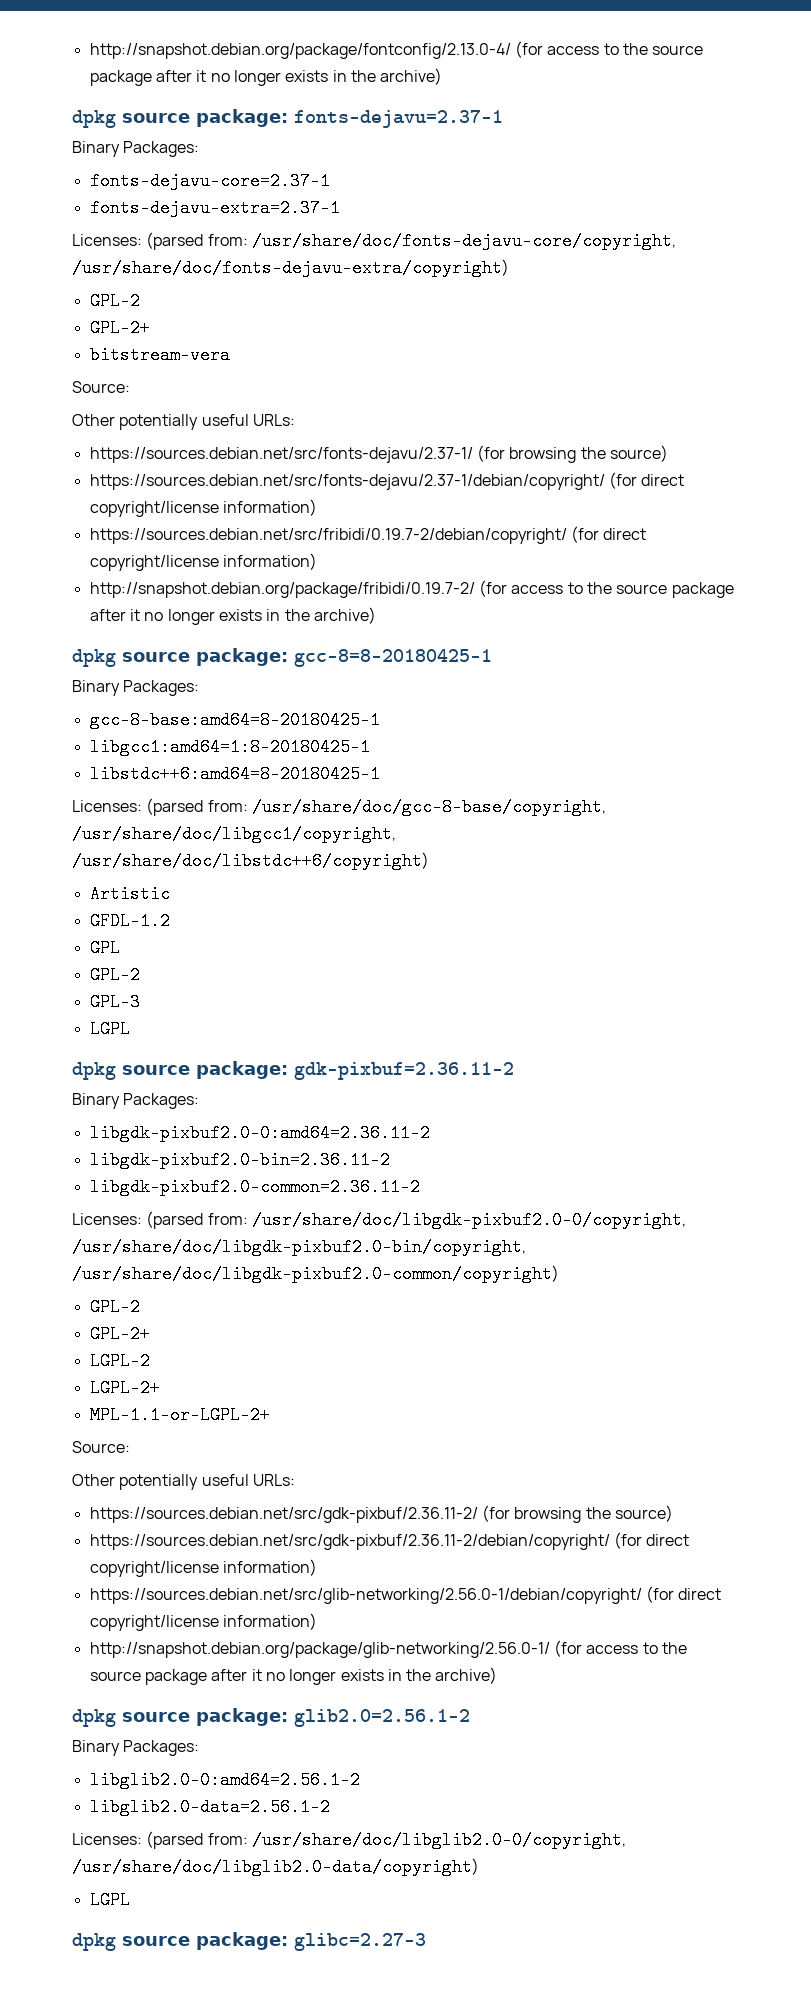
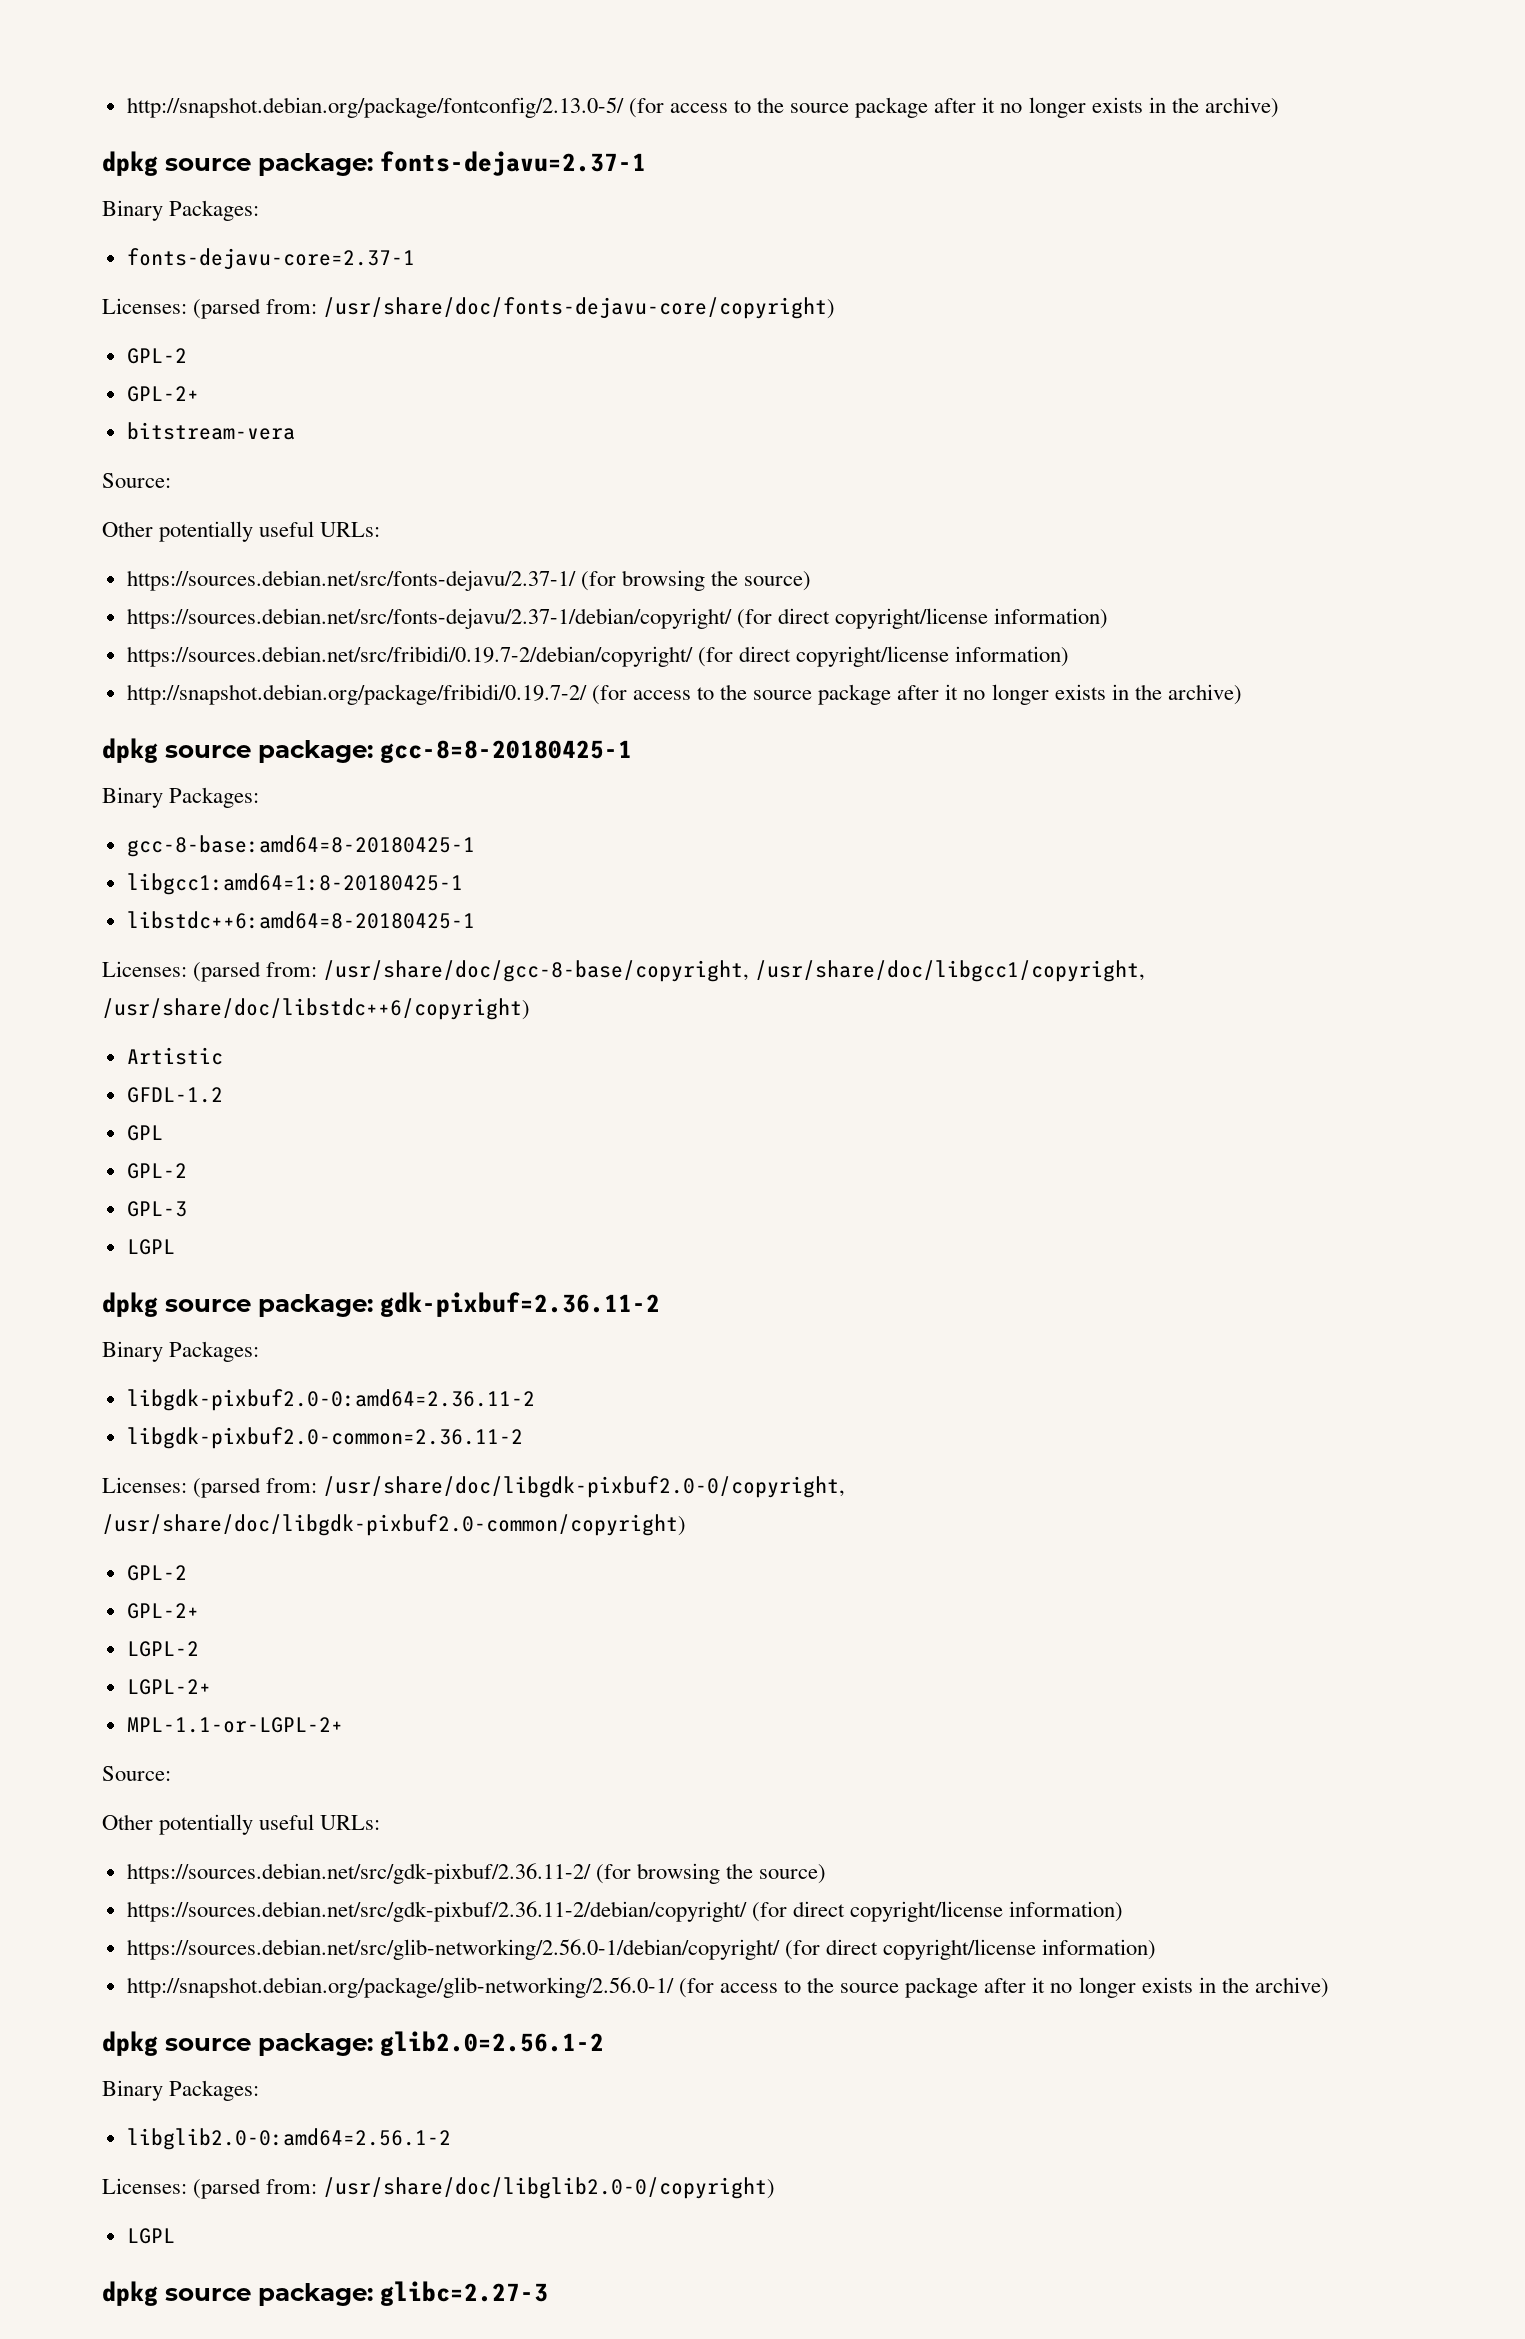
- http://snapshot.debian.org/package/fontconfig/2.13.0-4/ (for access to the source package after it no longer exists in the archive)
+ http://snapshot.debian.org/package/fontconfig/2.13.0-5/ (for access to the source package after it no longer exists in the archive)
- fonts-dejavu-extra=2.37-1
- Licenses: (parsed from: /usr/share/doc/fonts-dejavu-core/copyright, /usr/share/doc/fonts-dejavu-extra/copyright)
+ Licenses: (parsed from: /usr/share/doc/fonts-dejavu-core/copyright)
- libgdk-pixbuf2.0-bin=2.36.11-2
- Licenses: (parsed from: /usr/share/doc/libgdk-pixbuf2.0-0/copyright, /usr/share/doc/libgdk-pixbuf2.0-bin/copyright, /usr/share/doc/libgdk-pixbuf2.0-common/copyright)
+ Licenses: (parsed from: /usr/share/doc/libgdk-pixbuf2.0-0/copyright, /usr/share/doc/libgdk-pixbuf2.0-common/copyright)
- libglib2.0-data=2.56.1-2
- Licenses: (parsed from: /usr/share/doc/libglib2.0-0/copyright, /usr/share/doc/libglib2.0-data/copyright)
+ Licenses: (parsed from: /usr/share/doc/libglib2.0-0/copyright)

